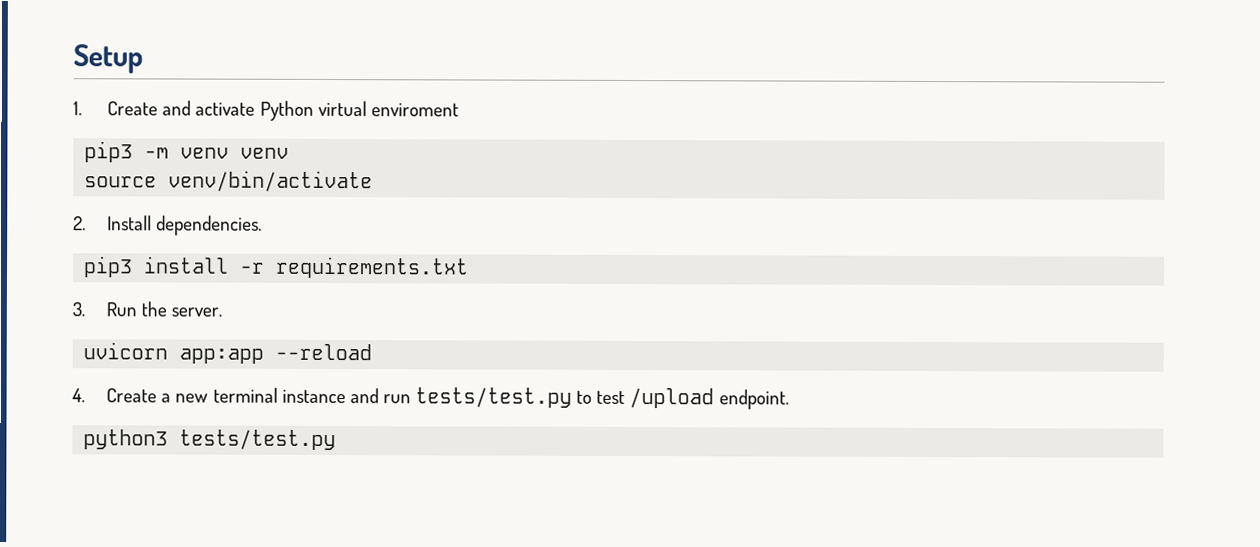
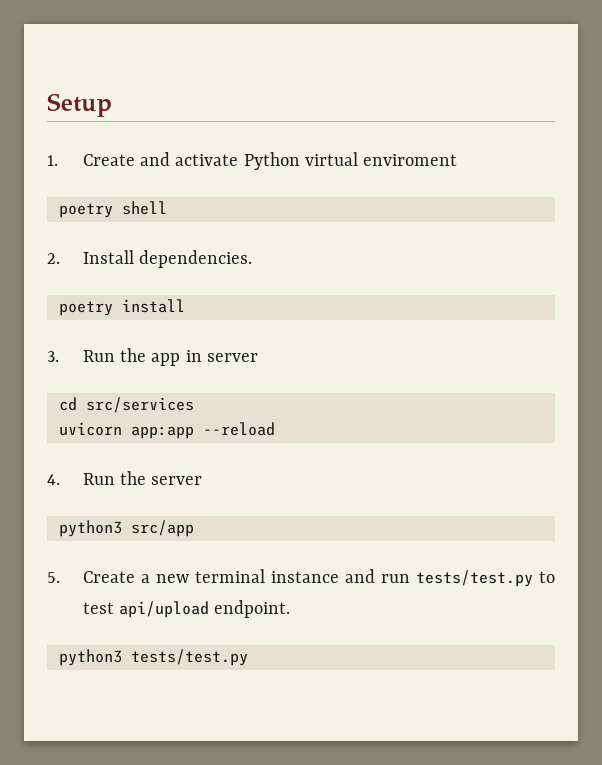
- pip3 -m venv venv
- source venv/bin/activate
+ poetry shell
- pip3 install -r requirements.txt
+ poetry install
- 3. Run the server.
+ 3. Run the app in server
+ cd src/services
  uvicorn app:app --reload
- 4. Create a new terminal instance and run tests/test.py to test /upload endpoint.
+ 4. Run the server
+ python3 src/app
+ 5. Create a new terminal instance and run tests/test.py to test api/upload endpoint.

